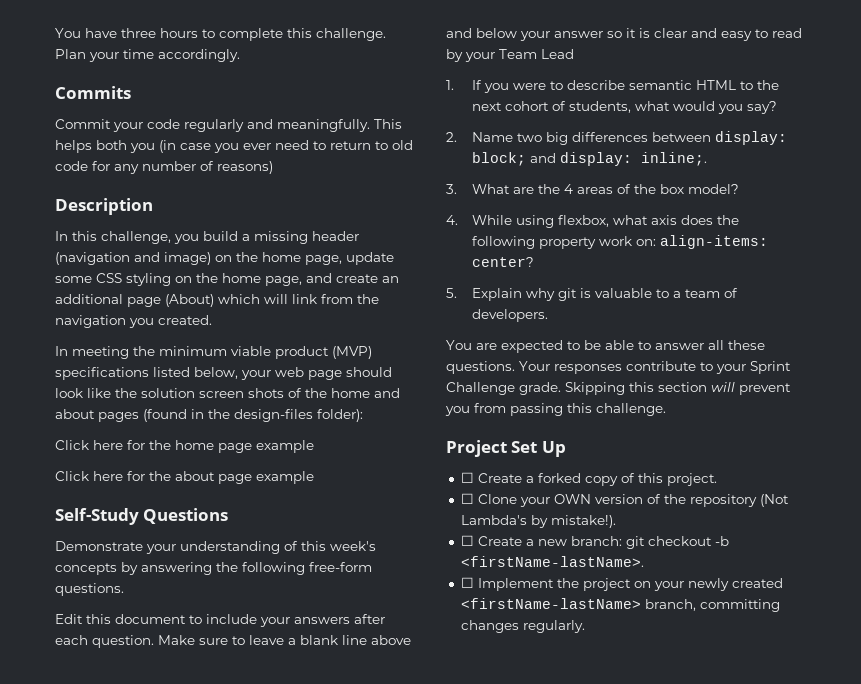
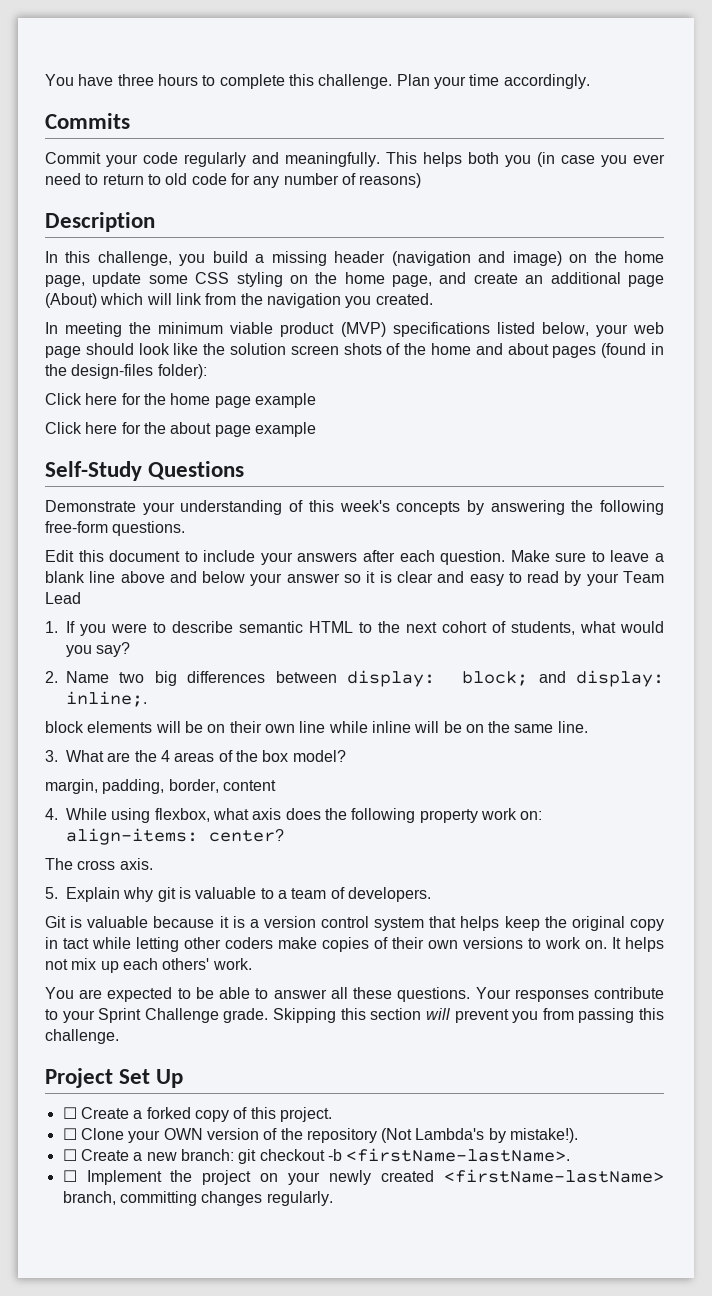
+ block elements will be on their own line while inline will be on the same line.
+ margin, padding, border, content
+ The cross axis.
+ Git is valuable because it is a version control system that helps keep the original copy in tact while letting other coders make copies of their own versions to work on. It helps not mix up each others' work.

